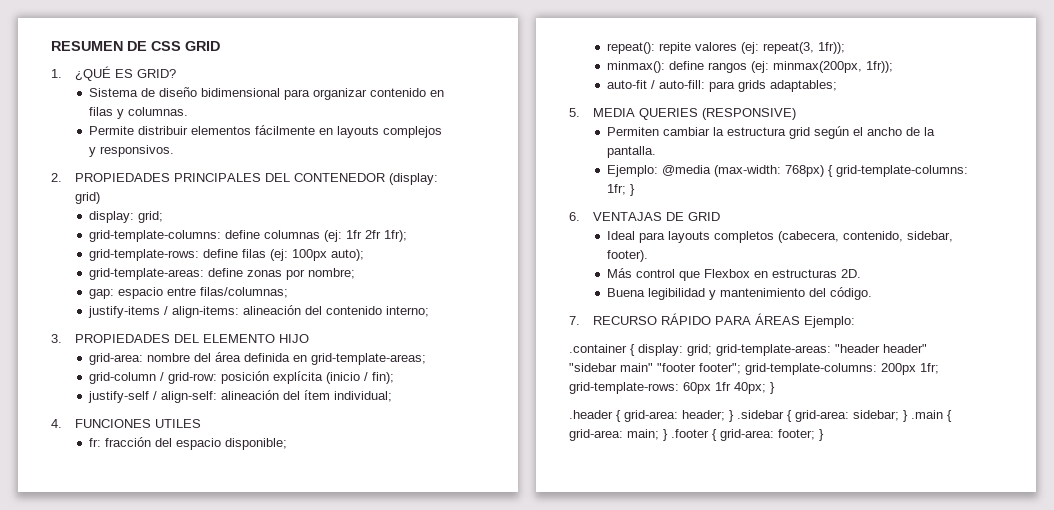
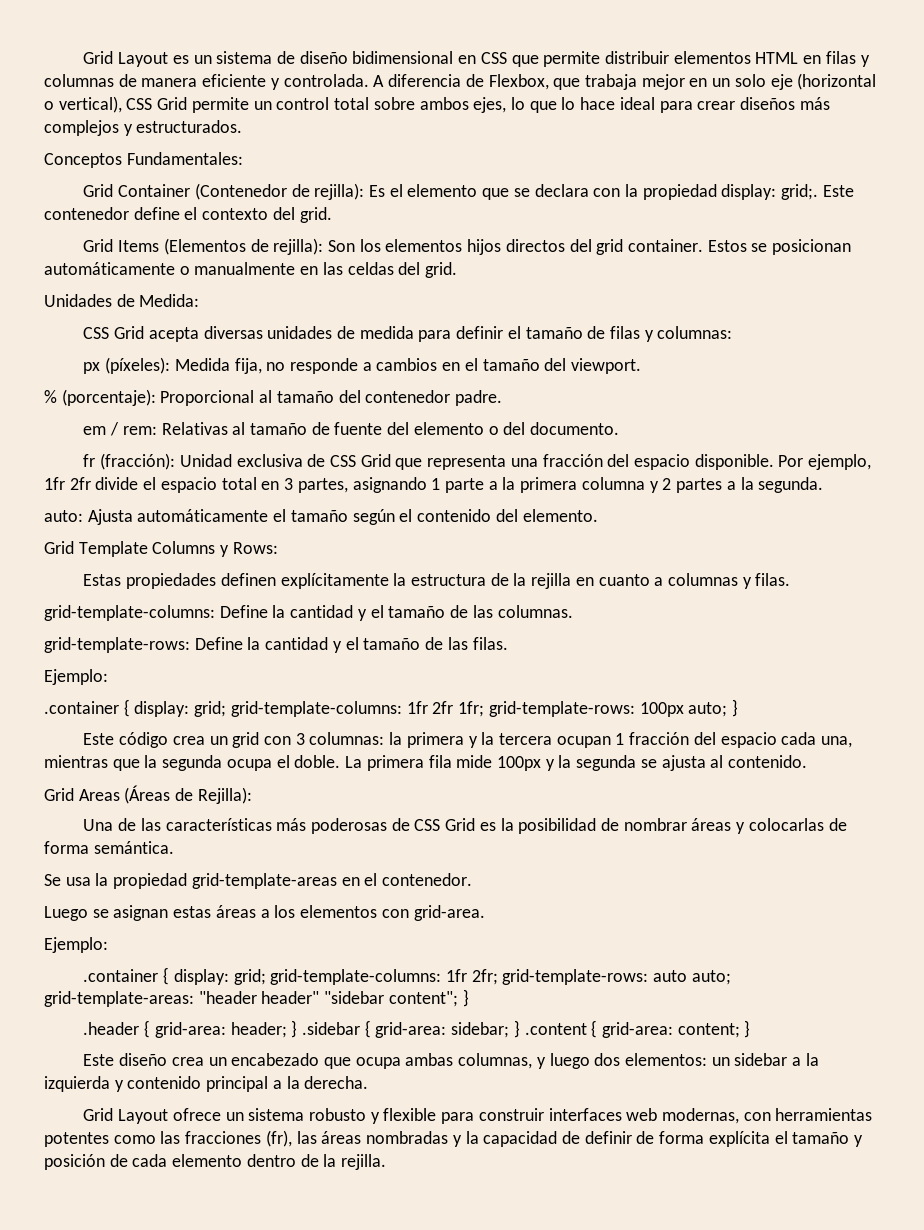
- RESUMEN DE CSS GRID
- 1. ¿QUÉ ES GRID?
- Sistema de diseño bidimensional para organizar contenido en filas y columnas.
- Permite distribuir elementos fácilmente en layouts complejos y responsivos.
- 2. PROPIEDADES PRINCIPALES DEL CONTENEDOR (display: grid)
- display: grid;
- grid-template-columns: define columnas (ej: 1fr 2fr 1fr);
- grid-template-rows: define filas (ej: 100px auto);
- grid-template-areas: define zonas por nombre;
- gap: espacio entre filas/columnas;
- justify-items / align-items: alineación del contenido interno;
- 3. PROPIEDADES DEL ELEMENTO HIJO
- grid-area: nombre del área definida en grid-template-areas;
- grid-column / grid-row: posición explícita (inicio / fin);
- justify-self / align-self: alineación del ítem individual;
- 4. FUNCIONES UTILES
- fr: fracción del espacio disponible;
- repeat(): repite valores (ej: repeat(3, 1fr));
- minmax(): define rangos (ej: minmax(200px, 1fr));
- auto-fit / auto-fill: para grids adaptables;
- 5. MEDIA QUERIES (RESPONSIVE)
- Permiten cambiar la estructura grid según el ancho de la pantalla.
- Ejemplo: @media (max-width: 768px) { grid-template-columns: 1fr; }
- 6. VENTAJAS DE GRID
- Ideal para layouts completos (cabecera, contenido, sidebar, footer).
- Más control que Flexbox en estructuras 2D.
- Buena legibilidad y mantenimiento del código.
- 7. RECURSO RÁPIDO PARA ÁREAS Ejemplo:
- .container { display: grid; grid-template-areas: "header header" "sidebar main" "footer footer"; grid-template-columns: 200px 1fr; grid-template-rows: 60px 1fr 40px; }
+ Grid Layout es un sistema de diseño bidimensional en CSS que permite distribuir elementos HTML en filas y columnas de manera eficiente y controlada. A diferencia de Flexbox, que trabaja mejor en un solo eje (horizontal o vertical), CSS Grid permite un control total sobre ambos ejes, lo que lo hace ideal para crear diseños más complejos y estructurados.
+ Conceptos Fundamentales:
+ Grid Container (Contenedor de rejilla): Es el elemento que se declara con la propiedad display: grid;. Este contenedor define el contexto del grid.
+ Grid Items (Elementos de rejilla): Son los elementos hijos directos del grid container. Estos se posicionan automáticamente o manualmente en las celdas del grid.
+ Unidades de Medida:
+ CSS Grid acepta diversas unidades de medida para definir el tamaño de filas y columnas:
+ px (píxeles): Medida fija, no responde a cambios en el tamaño del viewport.
+ % (porcentaje): Proporcional al tamaño del contenedor padre.
+ em / rem: Relativas al tamaño de fuente del elemento o del documento.
+ fr (fracción): Unidad exclusiva de CSS Grid que representa una fracción del espacio disponible. Por ejemplo, 1fr 2fr divide el espacio total en 3 partes, asignando 1 parte a la primera columna y 2 partes a la segunda.
+ auto: Ajusta automáticamente el tamaño según el contenido del elemento.
+ Grid Template Columns y Rows:
+ Estas propiedades definen explícitamente la estructura de la rejilla en cuanto a columnas y filas.
+ grid-template-columns: Define la cantidad y el tamaño de las columnas.
+ grid-template-rows: Define la cantidad y el tamaño de las filas.
+ Ejemplo:
+ .container { display: grid; grid-template-columns: 1fr 2fr 1fr; grid-template-rows: 100px auto; }
+ Este código crea un grid con 3 columnas: la primera y la tercera ocupan 1 fracción del espacio cada una, mientras que la segunda ocupa el doble. La primera fila mide 100px y la segunda se ajusta al contenido.
+ Grid Areas (Áreas de Rejilla):
+ Una de las características más poderosas de CSS Grid es la posibilidad de nombrar áreas y colocarlas de forma semántica.
+ Se usa la propiedad grid-template-areas en el contenedor.
+ Luego se asignan estas áreas a los elementos con grid-area.
+ Ejemplo:
+ .container { display: grid; grid-template-columns: 1fr 2fr; grid-template-rows: auto auto; grid-template-areas: "header header" "sidebar content"; }
- .header { grid-area: header; } .sidebar { grid-area: sidebar; } .main { grid-area: main; } .footer { grid-area: footer; }
+ .header { grid-area: header; } .sidebar { grid-area: sidebar; } .content { grid-area: content; }
+ Este diseño crea un encabezado que ocupa ambas columnas, y luego dos elementos: un sidebar a la izquierda y contenido principal a la derecha.
+ Grid Layout ofrece un sistema robusto y flexible para construir interfaces web modernas, con herramientas potentes como las fracciones (fr), las áreas nombradas y la capacidad de definir de forma explícita el tamaño y posición de cada elemento dentro de la rejilla.

